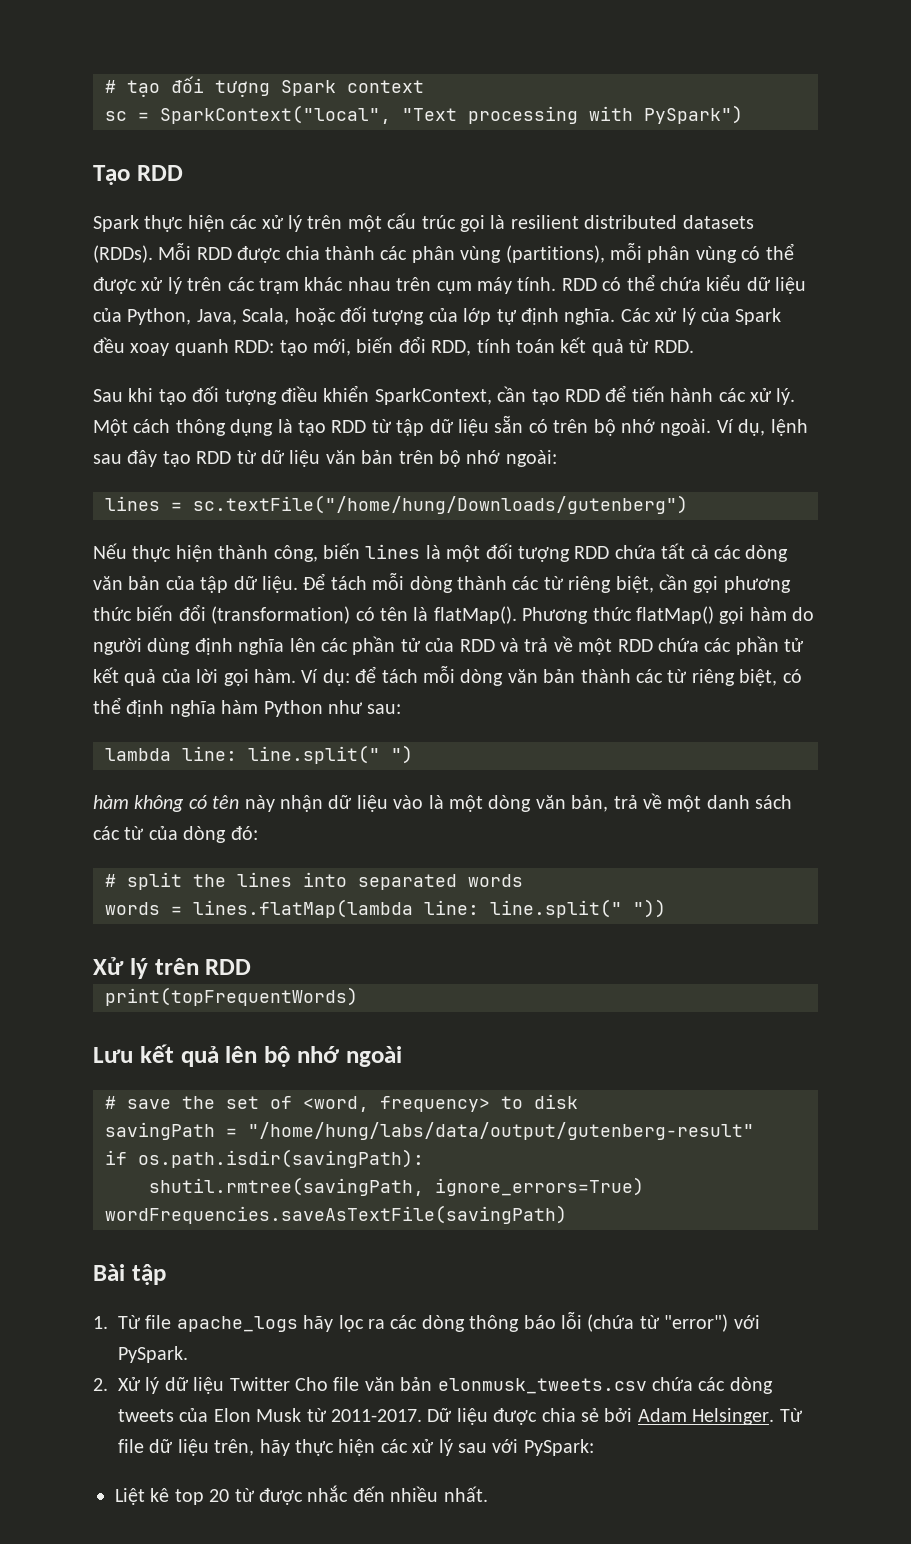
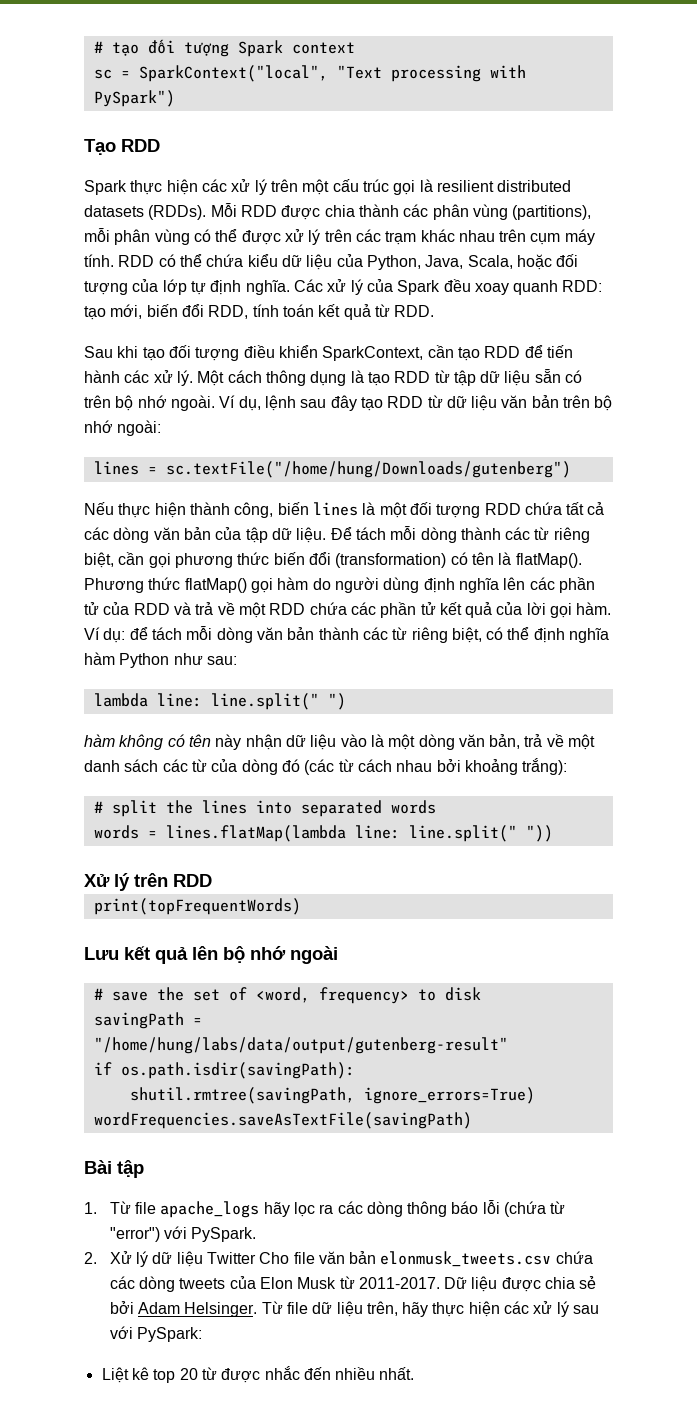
- hàm không có tên này nhận dữ liệu vào là một dòng văn bản, trả về một danh sách các từ của dòng đó:
+ hàm không có tên này nhận dữ liệu vào là một dòng văn bản, trả về một danh sách các từ của dòng đó (các từ cách nhau bởi khoảng trắng):

